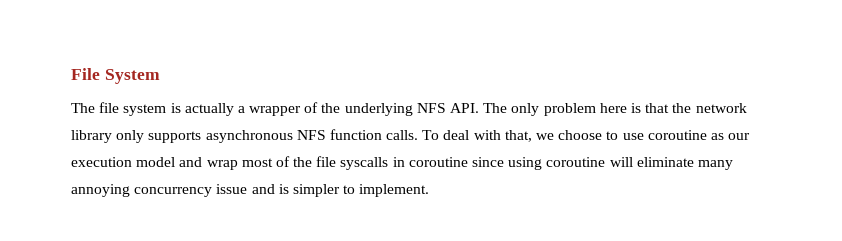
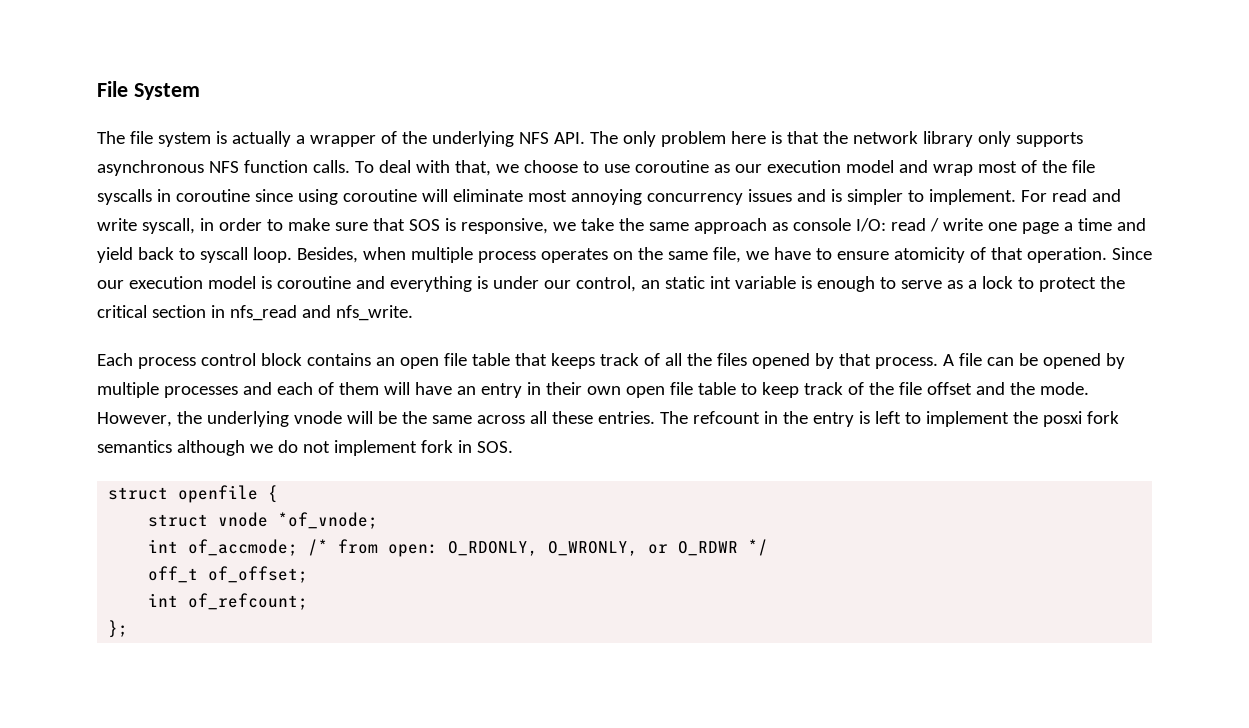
- To deal with that, we choose to use coroutine as our execution model and wrap most of the file syscalls in coroutine since using coroutine will eliminate many annoying concurrency issue and is simpler to implement.
+ To deal with that, we choose to use coroutine as our execution model and wrap most of the file syscalls in coroutine since using coroutine will eliminate most annoying concurrency issues and is simpler to implement.
+ For read and write syscall, in order to make sure that SOS is responsive, we take the same approach as console I/O: read / write one page a time and yield back to syscall loop. Besides, when multiple process operates on the same file, we have to ensure atomicity of that operation. Since our execution model is coroutine and everything is under our control, an static int variable is enough to serve as a lock to protect the critical section in nfs_read and nfs_write.
+ Each process control block contains an open file table that keeps track of all the files opened by that process. A file can be opened by multiple processes and each of them will have an entry in their own open file table to keep track of the file offset and the mode. However, the underlying vnode will be the same across all these entries. The refcount in the entry is left to implement the posxi fork semantics although we do not implement fork in SOS.
+ struct openfile {
+ struct vnode *of_vnode;
+ int of_accmode; /* from open: O_RDONLY, O_WRONLY, or O_RDWR */
+ off_t of_offset;
+ int of_refcount;
+ };

